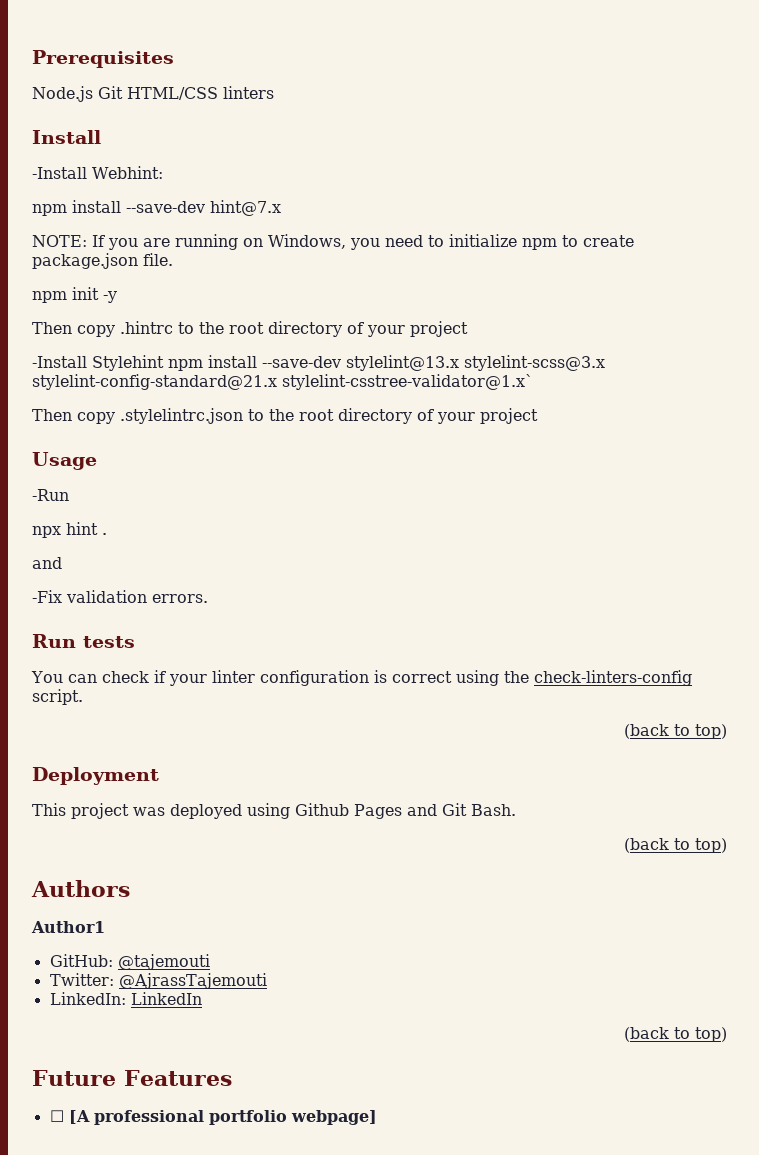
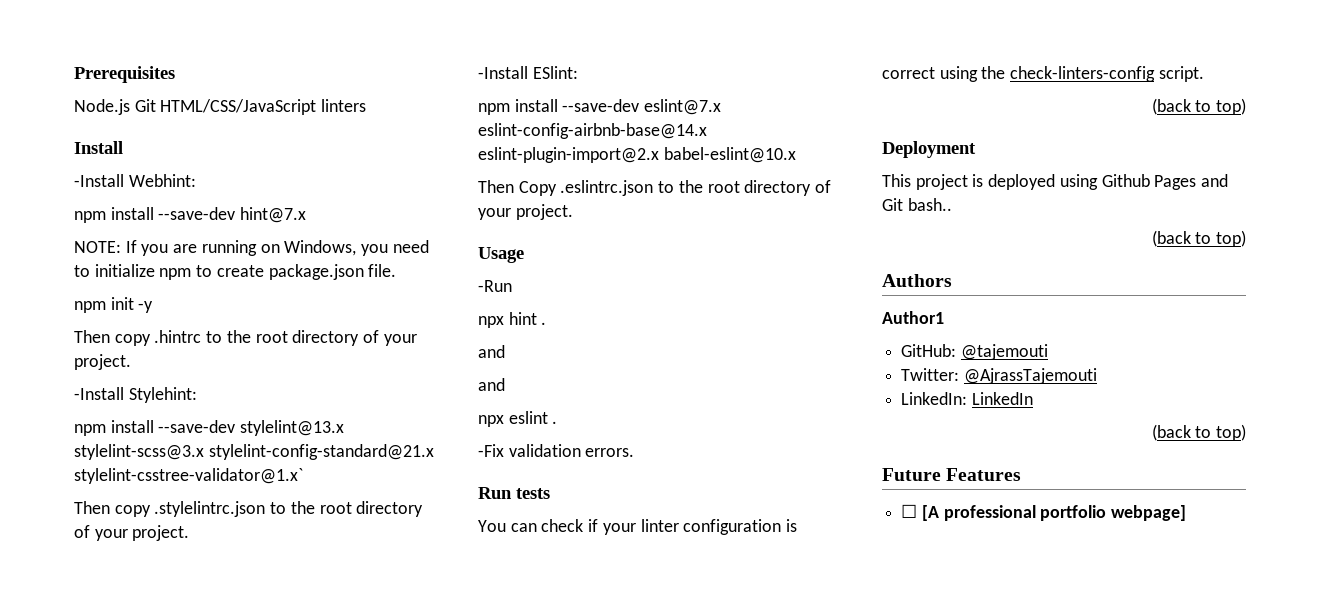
- Node.js Git HTML/CSS linters
+ Node.js Git HTML/CSS/JavaScript linters
- Then copy .hintrc to the root directory of your project
- -Install Stylehint npm install --save-dev stylelint@13.x stylelint-scss@3.x stylelint-config-standard@21.x stylelint-csstree-validator@1.x`
+ Then copy .hintrc to the root directory of your project.
+ -Install Stylehint:
+ npm install --save-dev stylelint@13.x stylelint-scss@3.x stylelint-config-standard@21.x stylelint-csstree-validator@1.x`
- Then copy .stylelintrc.json to the root directory of your project
+ Then copy .stylelintrc.json to the root directory of your project.
+ -Install ESlint:
+ npm install --save-dev eslint@7.x eslint-config-airbnb-base@14.x eslint-plugin-import@2.x babel-eslint@10.x
+ Then Copy .eslintrc.json to the root directory of your project.
  npx hint .
  and
+ and
+ npx eslint .
- This project was deployed using Github Pages and Git Bash.
+ This project is deployed using Github Pages and Git bash..

